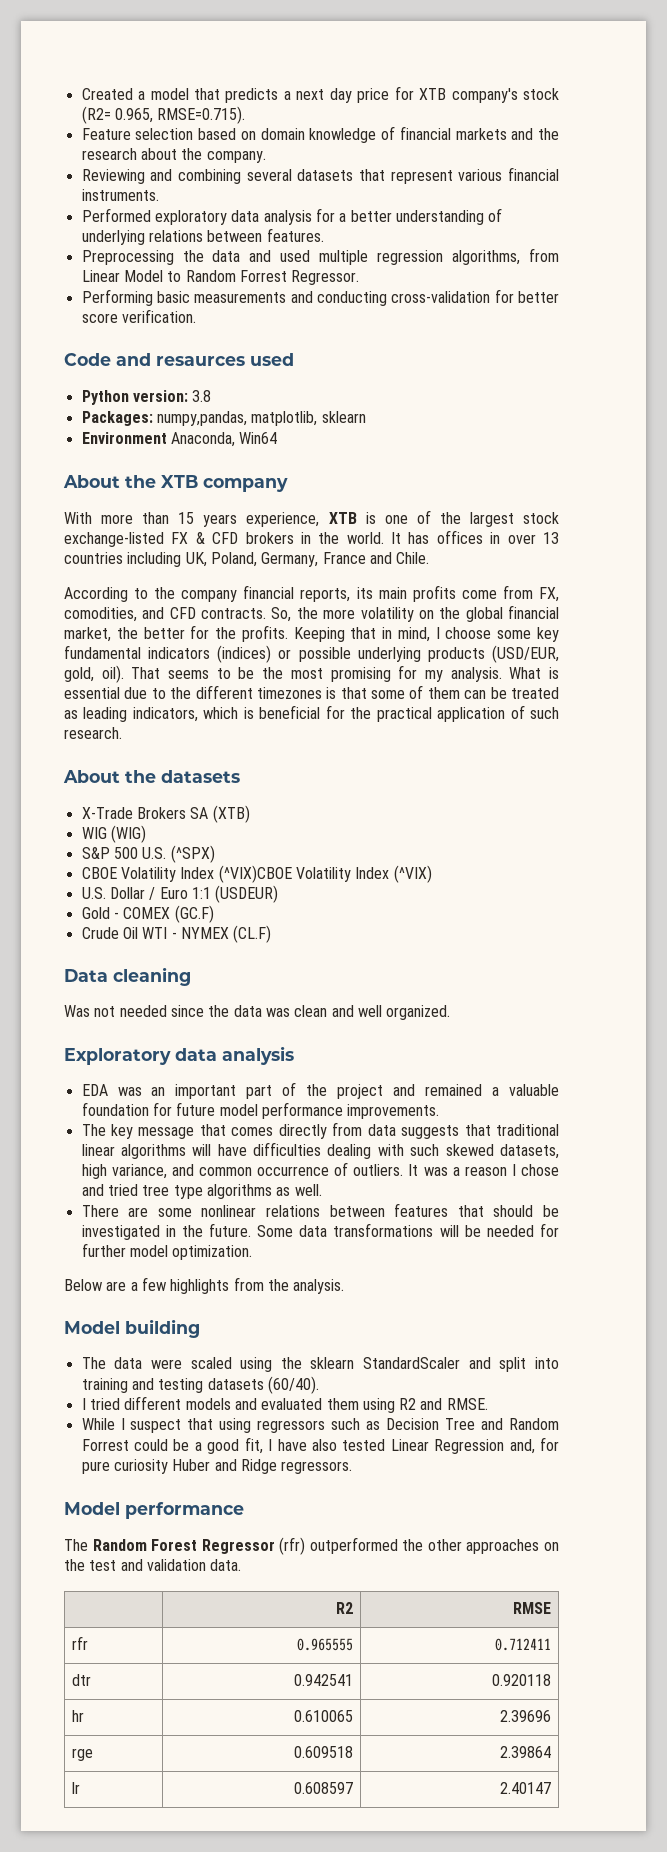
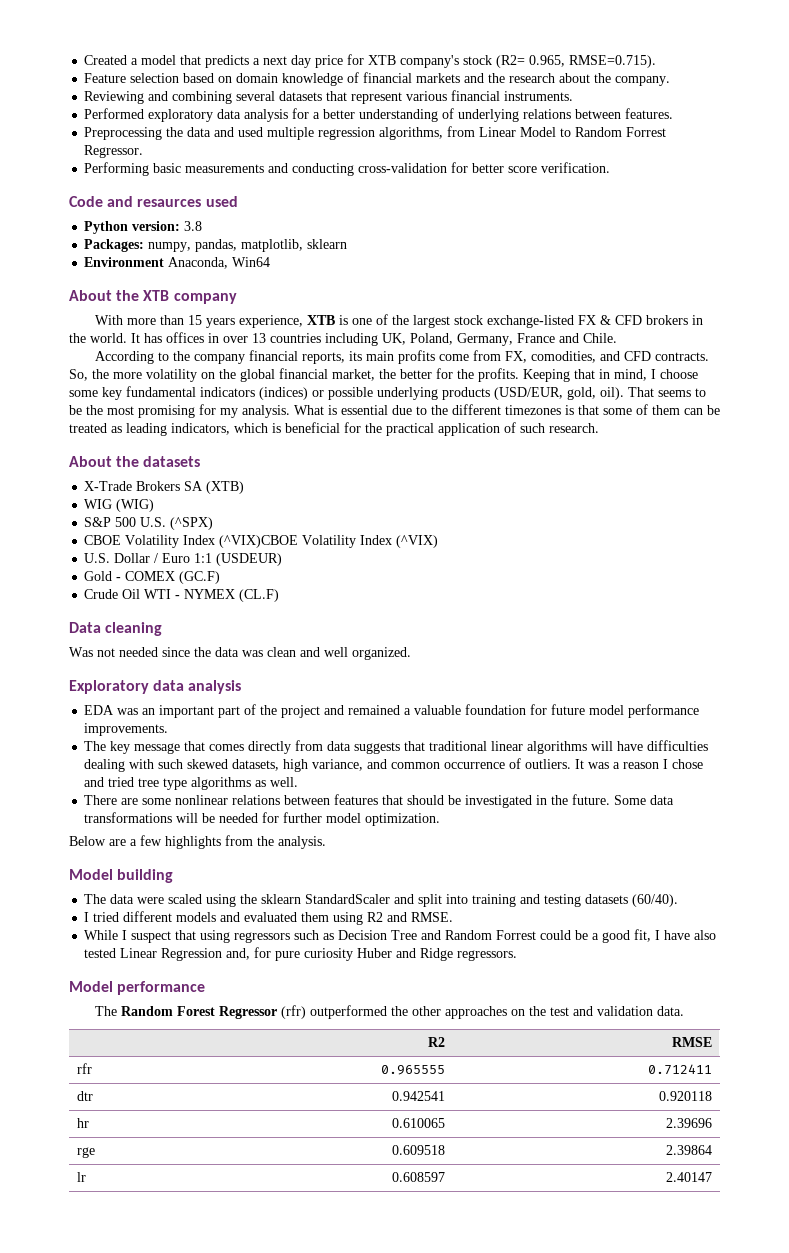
- Packages: numpy,pandas, matplotlib, sklearn
+ Packages: numpy, pandas, matplotlib, sklearn

